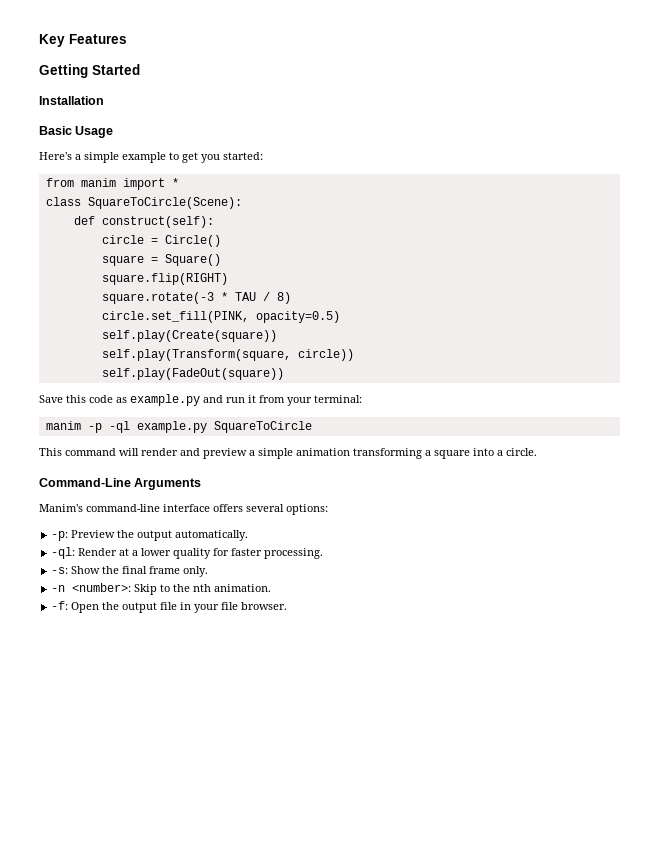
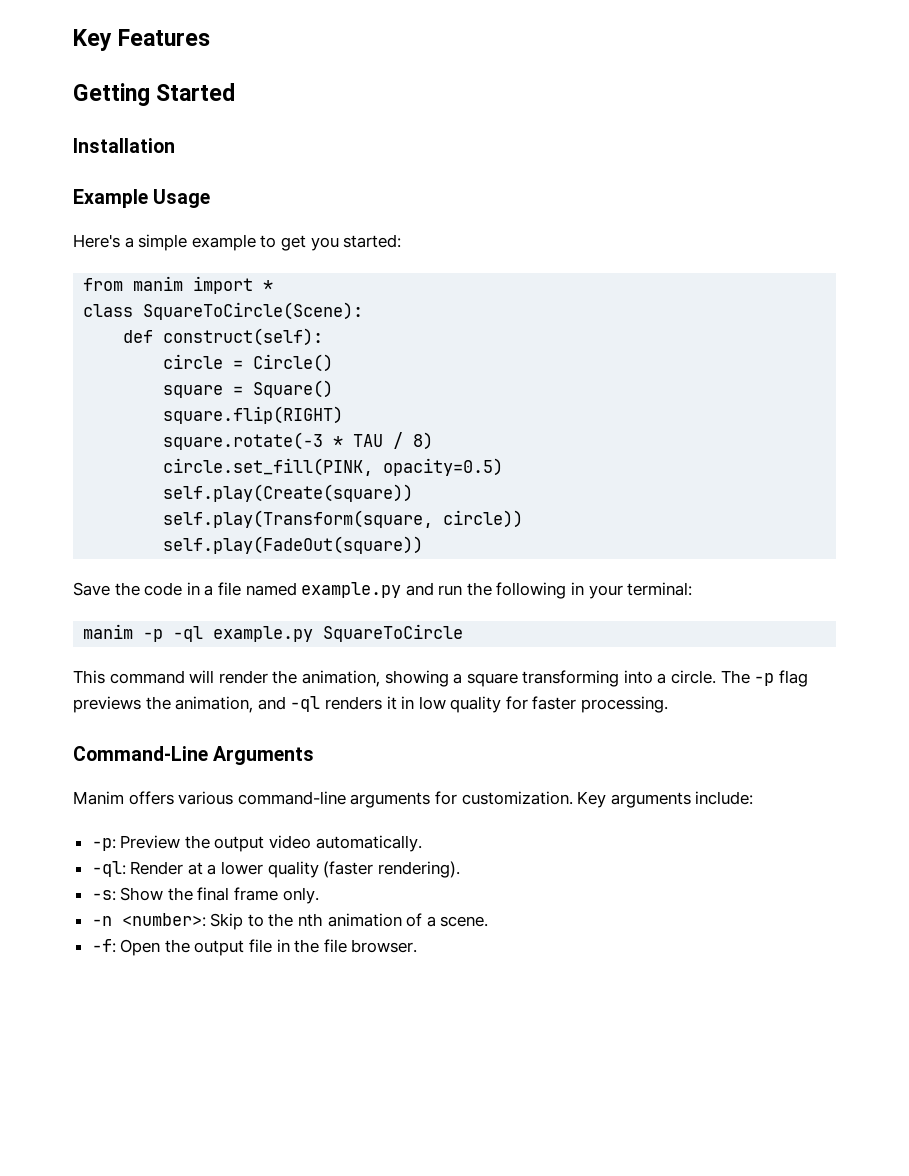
- Basic Usage
+ Example Usage
- Save this code as example.py and run it from your terminal:
+ Save the code in a file named example.py and run the following in your terminal:
- This command will render and preview a simple animation transforming a square into a circle.
+ This command will render the animation, showing a square transforming into a circle. The -p flag previews the animation, and -ql renders it in low quality for faster processing.
  Command-Line Arguments
- Manim's command-line interface offers several options:
+ Manim offers various command-line arguments for customization. Key arguments include:
- -p: Preview the output automatically.
+ -p: Preview the output video automatically.
- -ql: Render at a lower quality for faster processing.
+ -ql: Render at a lower quality (faster rendering).
- -n <number>: Skip to the nth animation.
+ -n <number>: Skip to the nth animation of a scene.
- -f: Open the output file in your file browser.
+ -f: Open the output file in the file browser.

